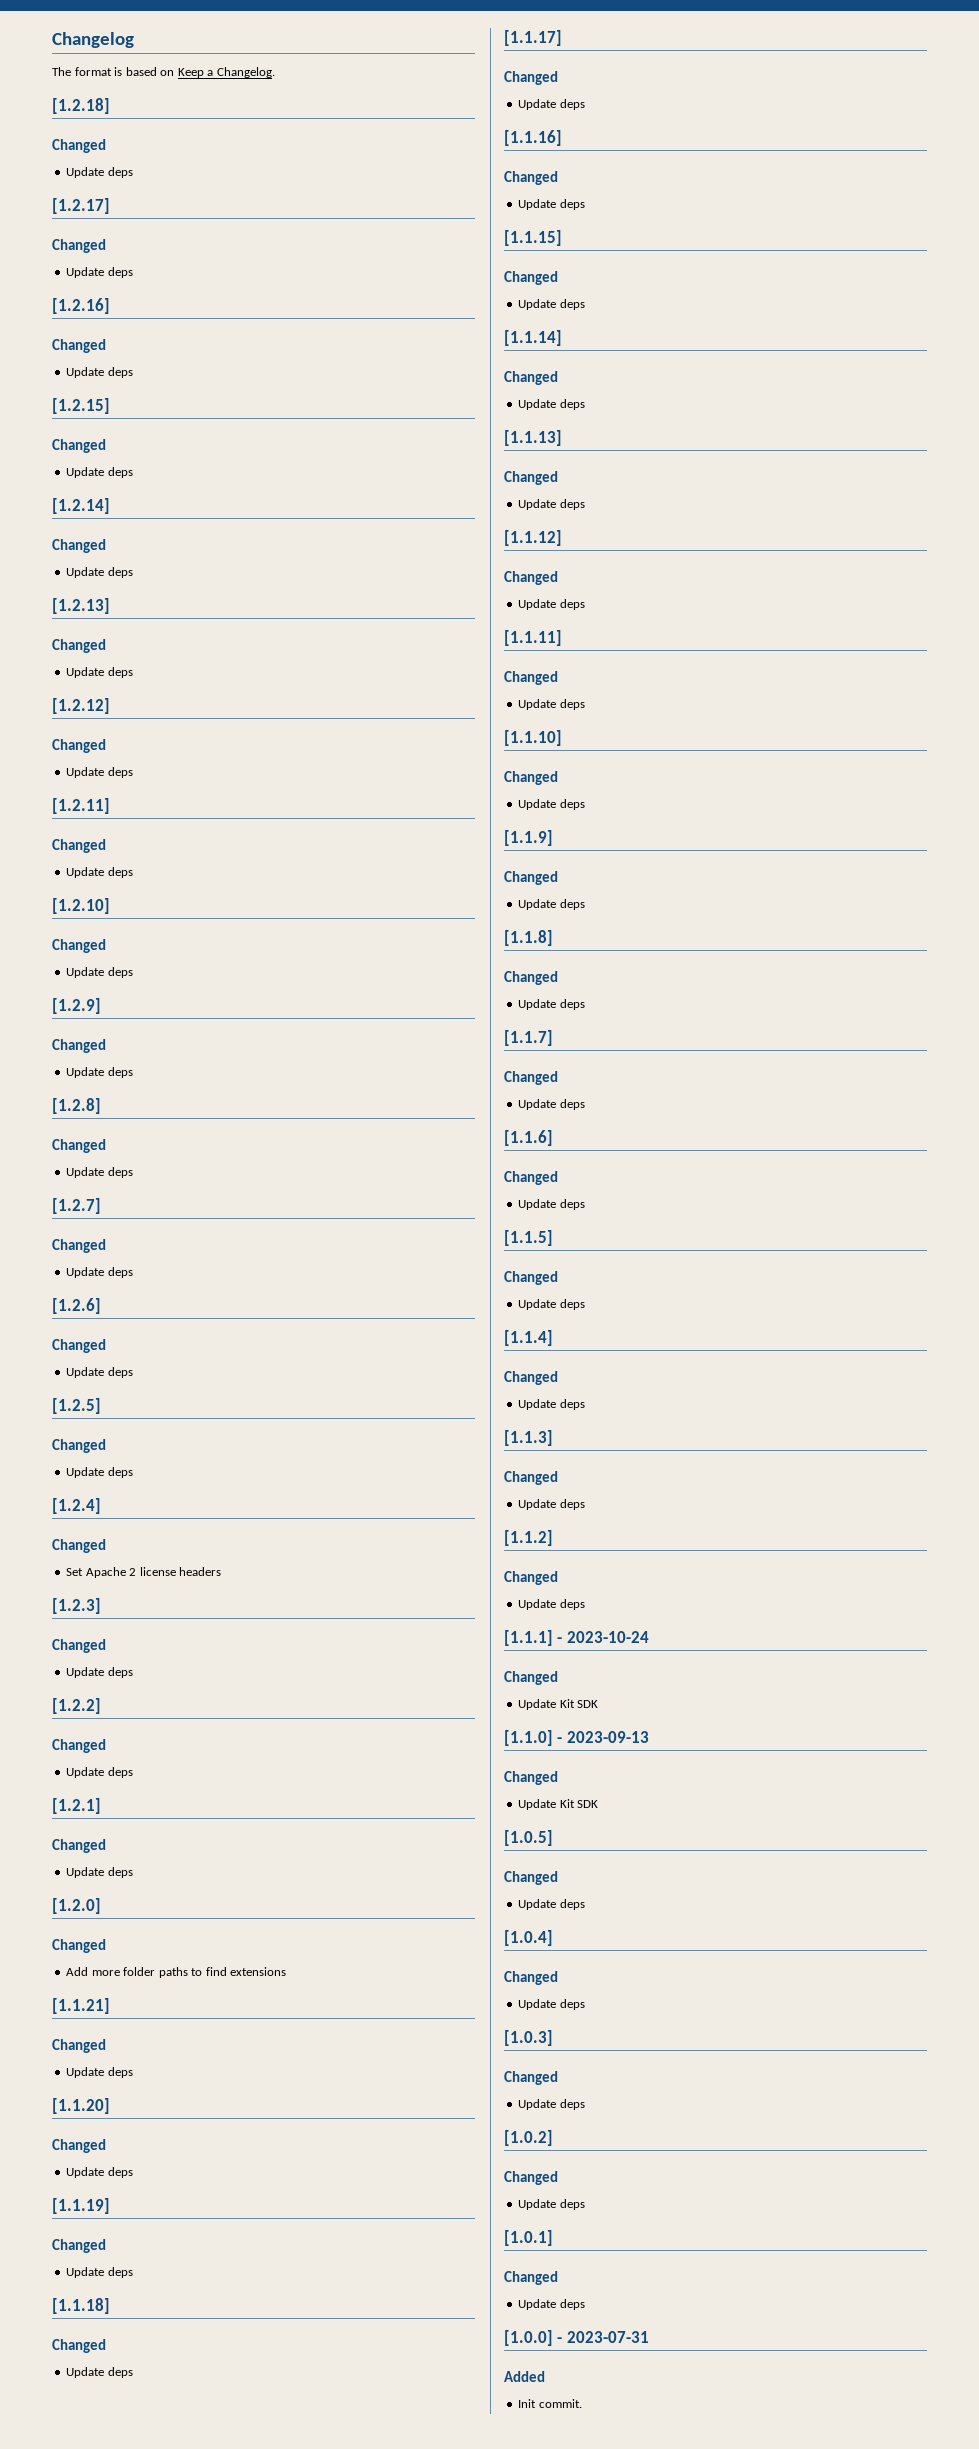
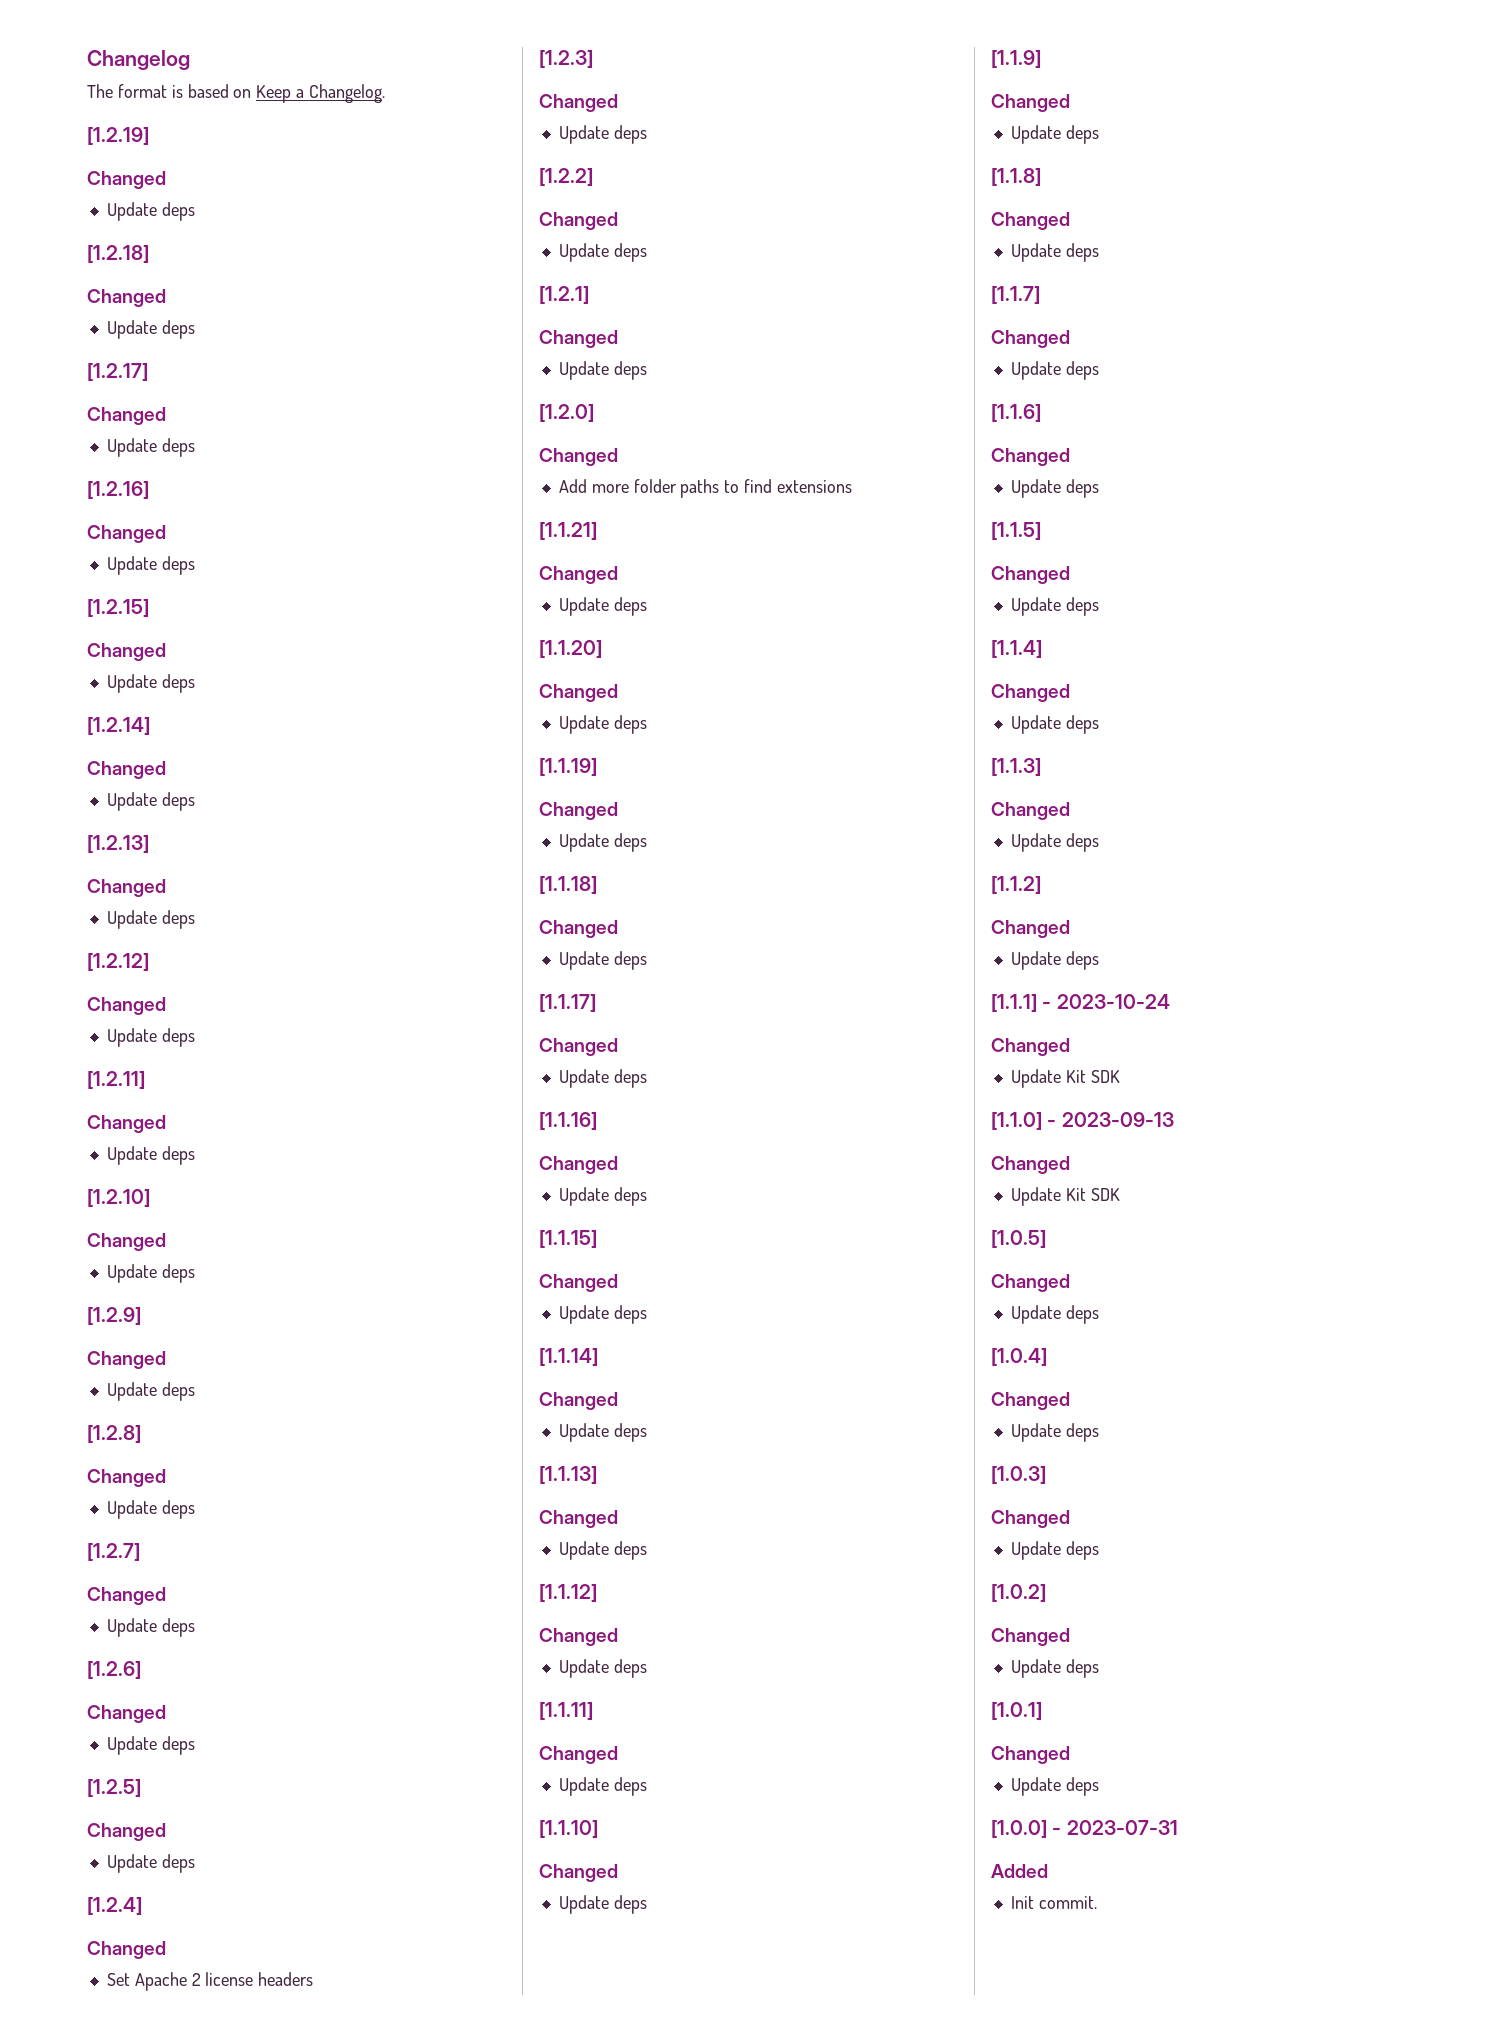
+ [1.2.19]
+ Changed
+ Update deps

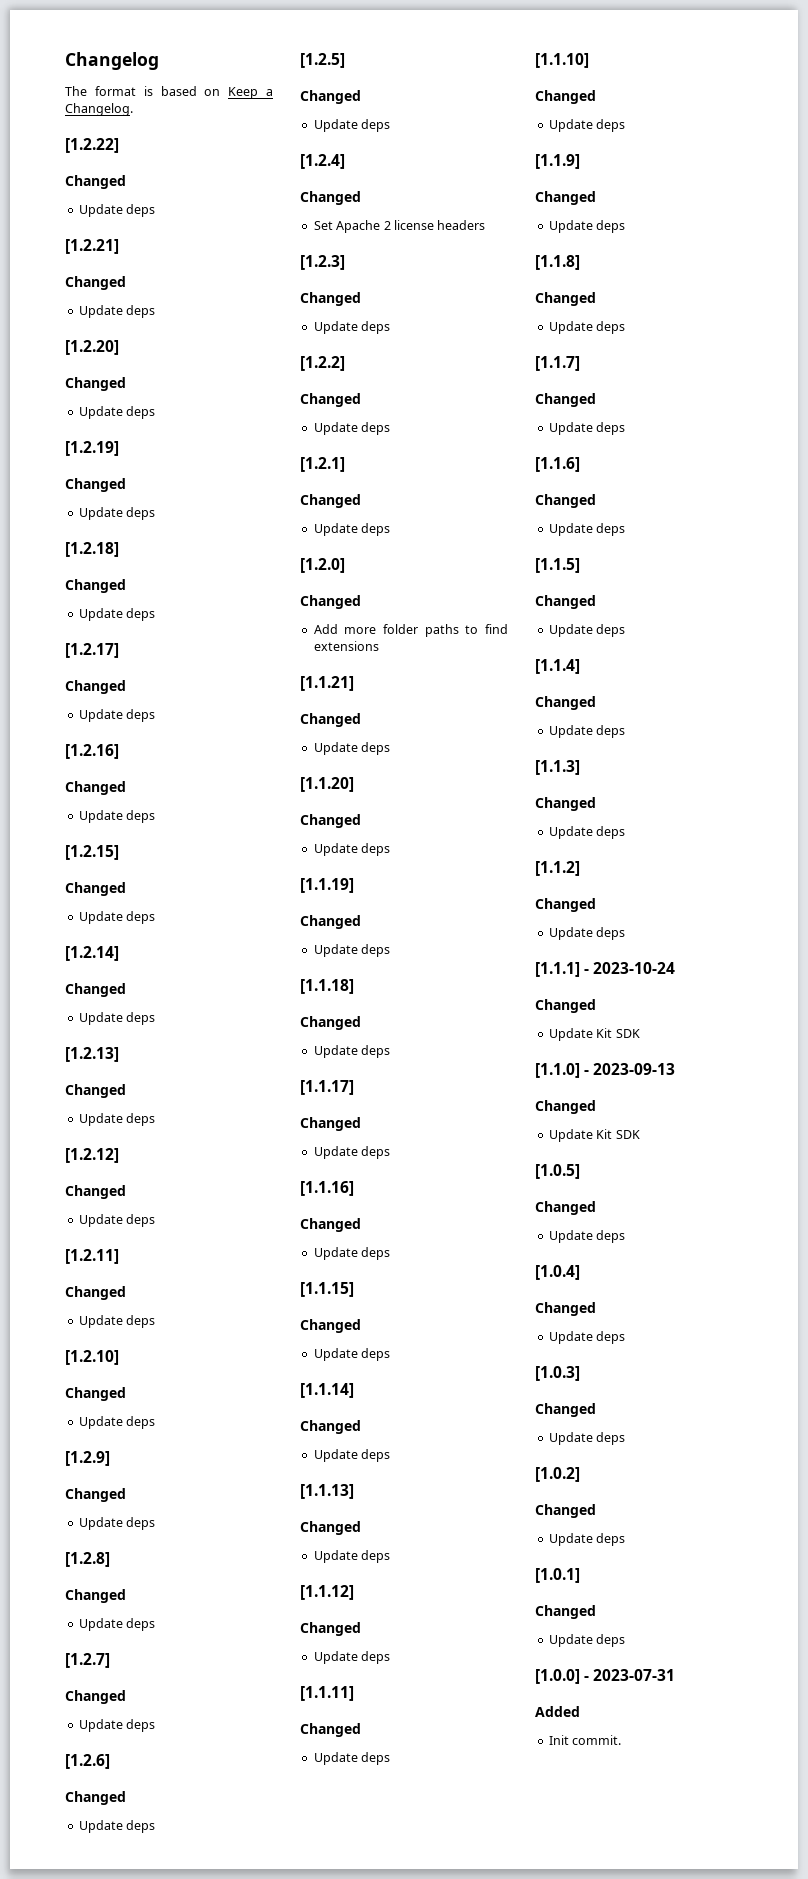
+ [1.2.22]
+ Changed
+ Update deps
+ [1.2.21]
+ Changed
+ Update deps
+ [1.2.20]
+ Changed
+ Update deps

